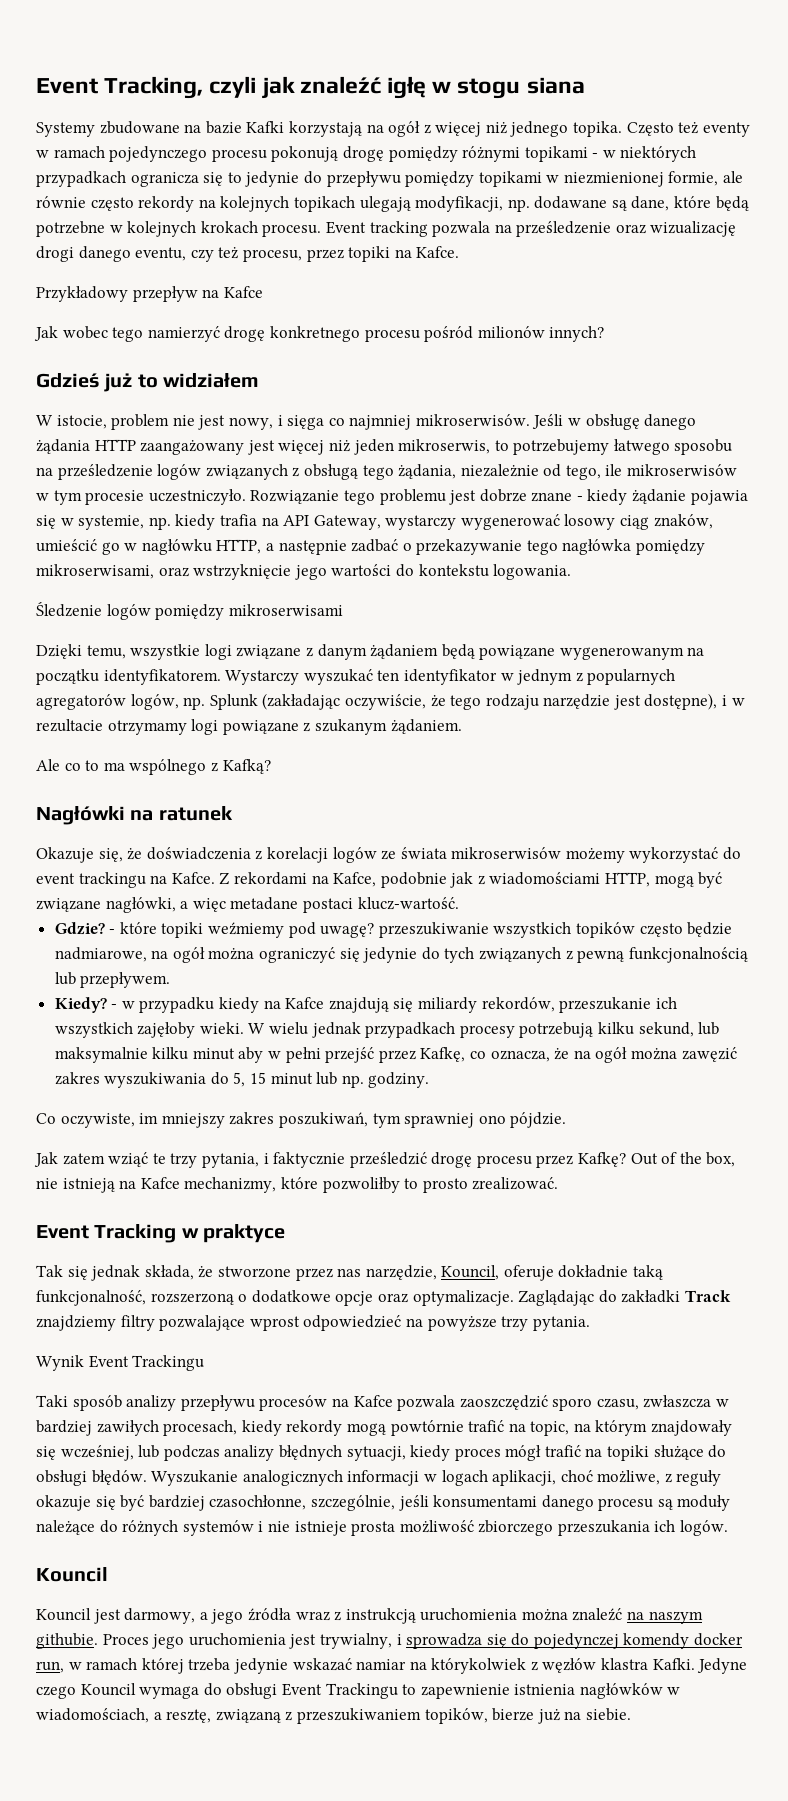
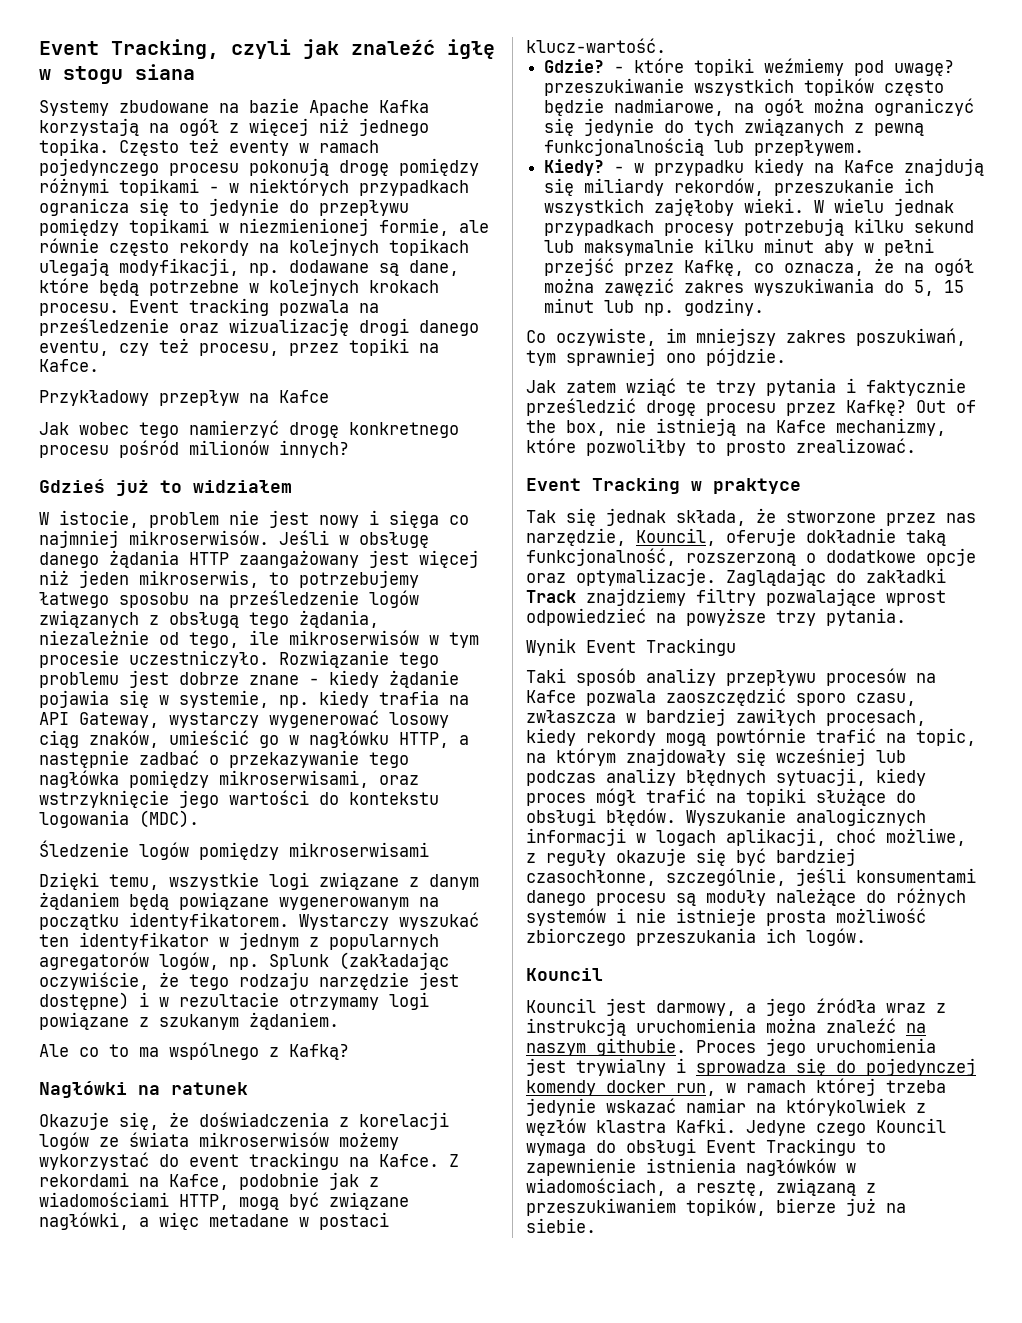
- Systemy zbudowane na bazie Kafki korzystają na ogół z więcej niż jednego topika.
+ Systemy zbudowane na bazie Apache Kafka korzystają na ogół z więcej niż jednego topika.
- W istocie, problem nie jest nowy, i sięga co najmniej mikroserwisów.
+ W istocie, problem nie jest nowy i sięga co najmniej mikroserwisów.
- Rozwiązanie tego problemu jest dobrze znane - kiedy żądanie pojawia się w systemie, np. kiedy trafia na API Gateway, wystarczy wygenerować losowy ciąg znaków, umieścić go w nagłówku HTTP, a następnie zadbać o przekazywanie tego nagłówka pomiędzy mikroserwisami, oraz wstrzyknięcie jego wartości do kontekstu logowania.
+ Rozwiązanie tego problemu jest dobrze znane - kiedy żądanie pojawia się w systemie, np. kiedy trafia na API Gateway, wystarczy wygenerować losowy ciąg znaków, umieścić go w nagłówku HTTP, a następnie zadbać o przekazywanie tego nagłówka pomiędzy mikroserwisami, oraz wstrzyknięcie jego wartości do kontekstu logowania (MDC).
- Wystarczy wyszukać ten identyfikator w jednym z popularnych agregatorów logów, np. Splunk (zakładając oczywiście, że tego rodzaju narzędzie jest dostępne), i w rezultacie otrzymamy logi powiązane z szukanym żądaniem.
+ Wystarczy wyszukać ten identyfikator w jednym z popularnych agregatorów logów, np. Splunk (zakładając oczywiście, że tego rodzaju narzędzie jest dostępne) i w rezultacie otrzymamy logi powiązane z szukanym żądaniem.
- Z rekordami na Kafce, podobnie jak z wiadomościami HTTP, mogą być związane nagłówki, a więc metadane postaci klucz-wartość.
+ Z rekordami na Kafce, podobnie jak z wiadomościami HTTP, mogą być związane nagłówki, a więc metadane w postaci klucz-wartość.
- W wielu jednak przypadkach procesy potrzebują kilku sekund, lub maksymalnie kilku minut aby w pełni przejść przez Kafkę, co oznacza, że na ogół można zawęzić zakres wyszukiwania do 5, 15 minut lub np. godziny.
+ W wielu jednak przypadkach procesy potrzebują kilku sekund lub maksymalnie kilku minut aby w pełni przejść przez Kafkę, co oznacza, że na ogół można zawęzić zakres wyszukiwania do 5, 15 minut lub np. godziny.
- Jak zatem wziąć te trzy pytania, i faktycznie prześledzić drogę procesu przez Kafkę?
+ Jak zatem wziąć te trzy pytania i faktycznie prześledzić drogę procesu przez Kafkę?
- Taki sposób analizy przepływu procesów na Kafce pozwala zaoszczędzić sporo czasu, zwłaszcza w bardziej zawiłych procesach, kiedy rekordy mogą powtórnie trafić na topic, na którym znajdowały się wcześniej, lub podczas analizy błędnych sytuacji, kiedy proces mógł trafić na topiki służące do obsługi błędów.
+ Taki sposób analizy przepływu procesów na Kafce pozwala zaoszczędzić sporo czasu, zwłaszcza w bardziej zawiłych procesach, kiedy rekordy mogą powtórnie trafić na topic, na którym znajdowały się wcześniej lub podczas analizy błędnych sytuacji, kiedy proces mógł trafić na topiki służące do obsługi błędów.
- Proces jego uruchomienia jest trywialny, i sprowadza się do pojedynczej komendy docker run, w ramach której trzeba jedynie wskazać namiar na którykolwiek z węzłów klastra Kafki.
+ Proces jego uruchomienia jest trywialny i sprowadza się do pojedynczej komendy docker run, w ramach której trzeba jedynie wskazać namiar na którykolwiek z węzłów klastra Kafki.

